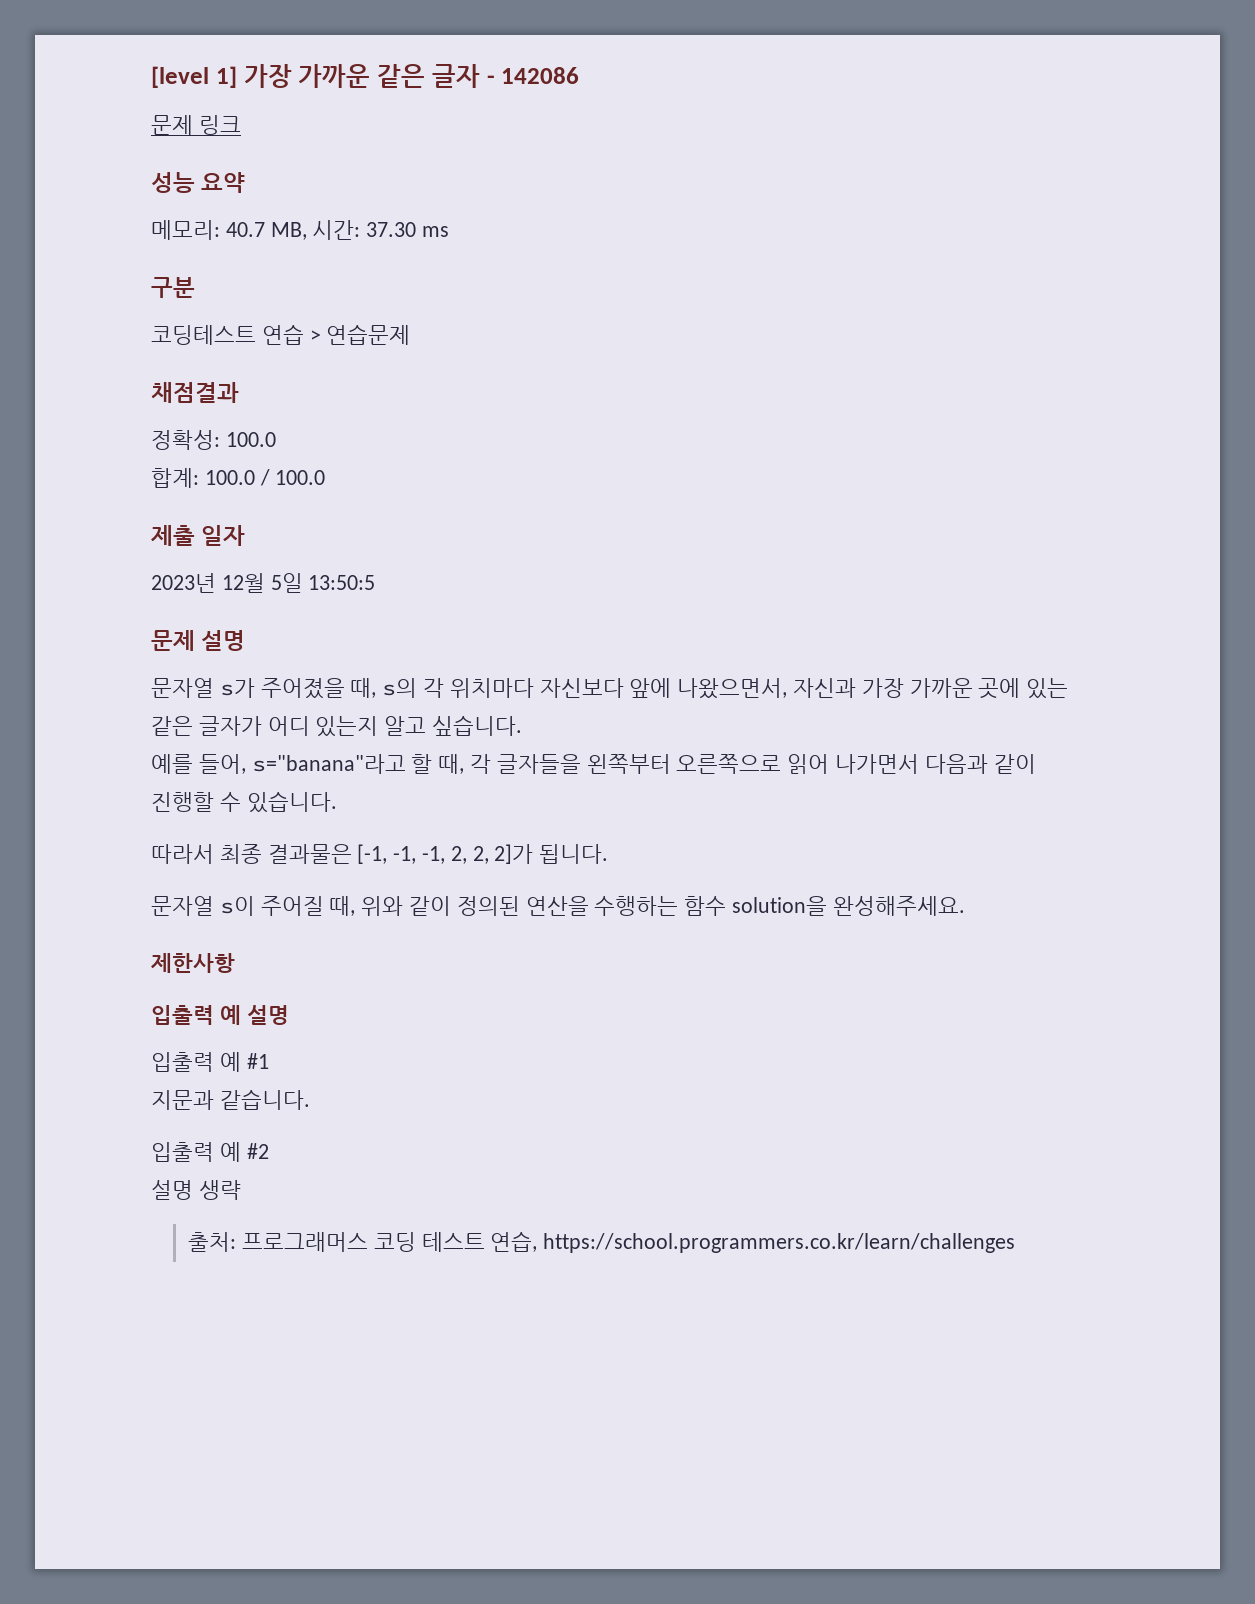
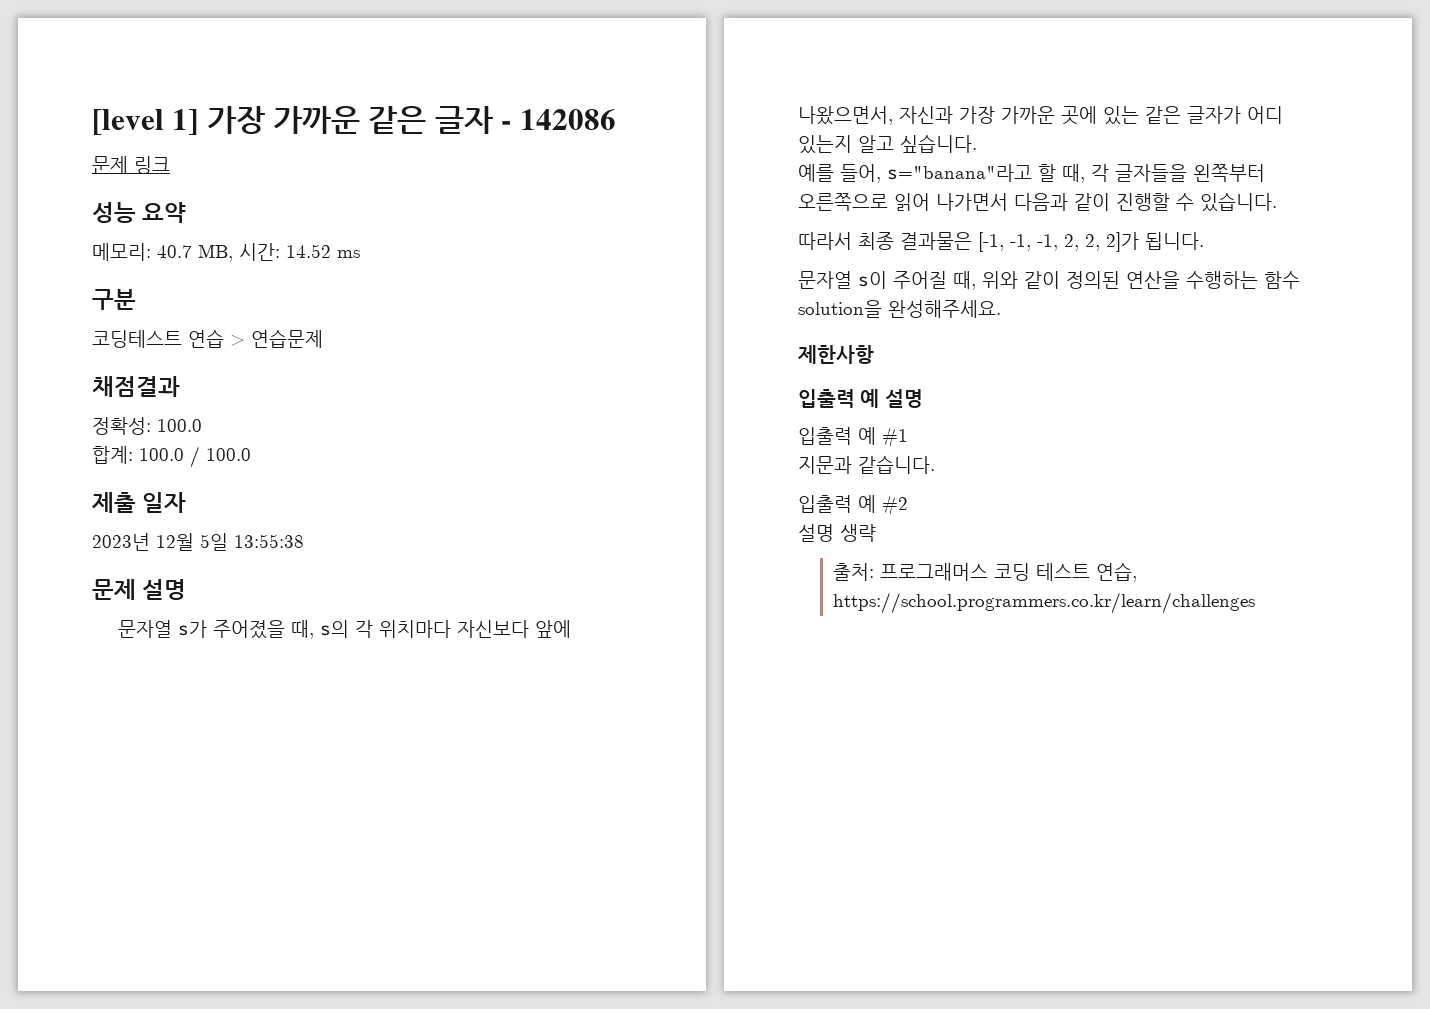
- 메모리: 40.7 MB, 시간: 37.30 ms
+ 메모리: 40.7 MB, 시간: 14.52 ms
- 2023년 12월 5일 13:50:5
+ 2023년 12월 5일 13:55:38

